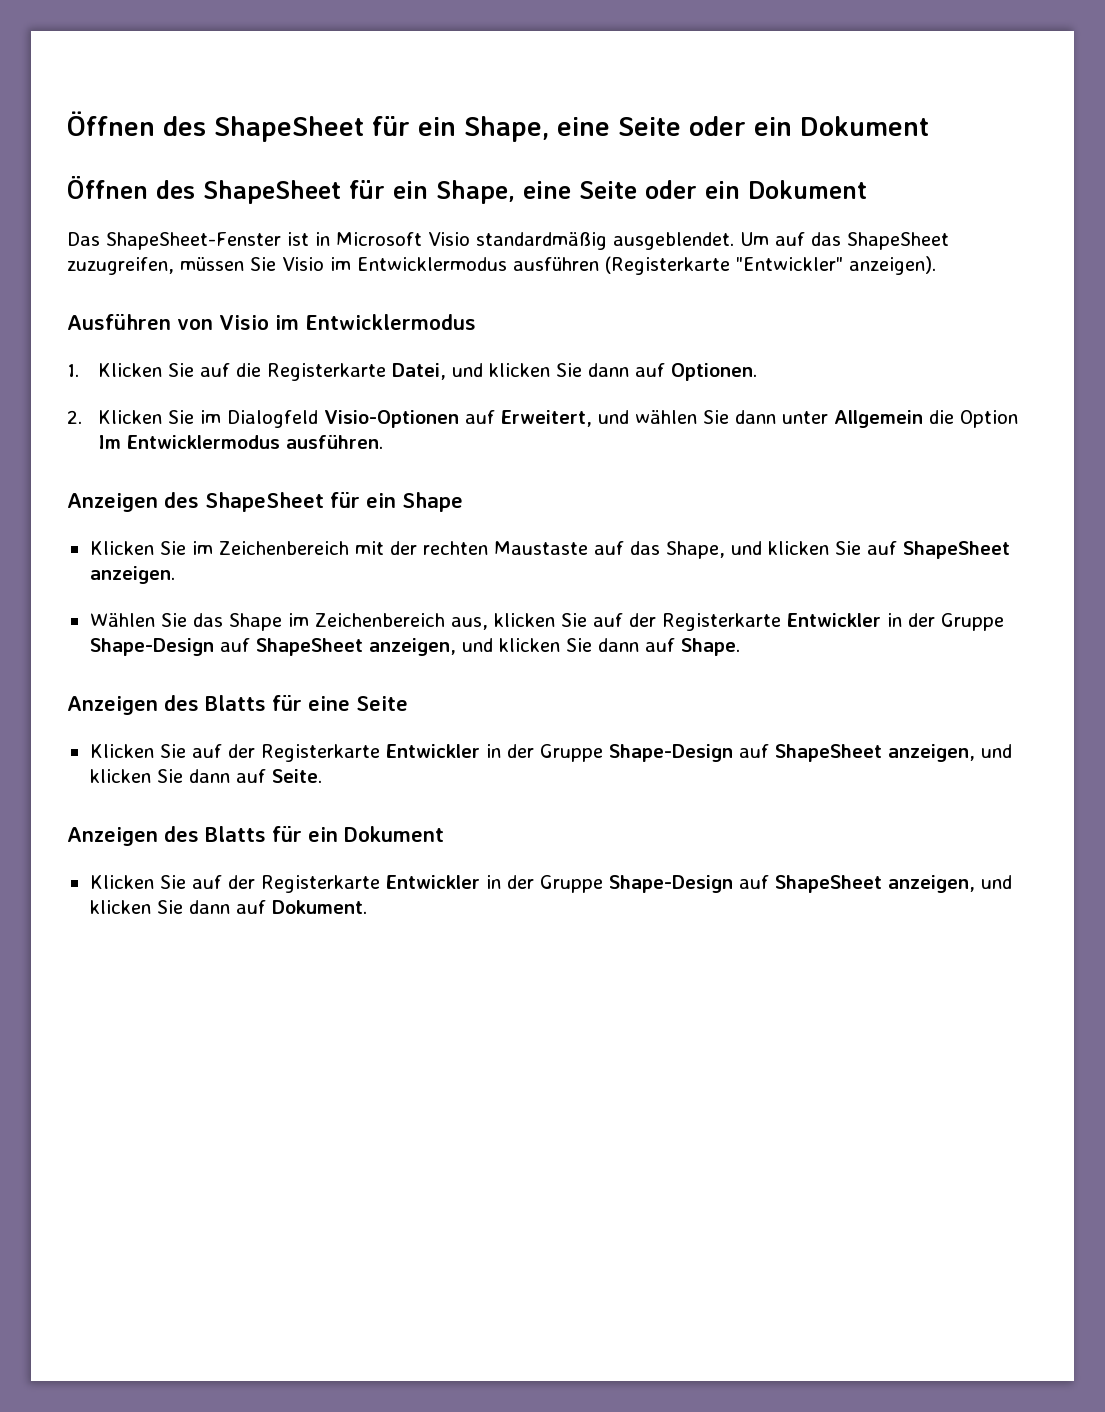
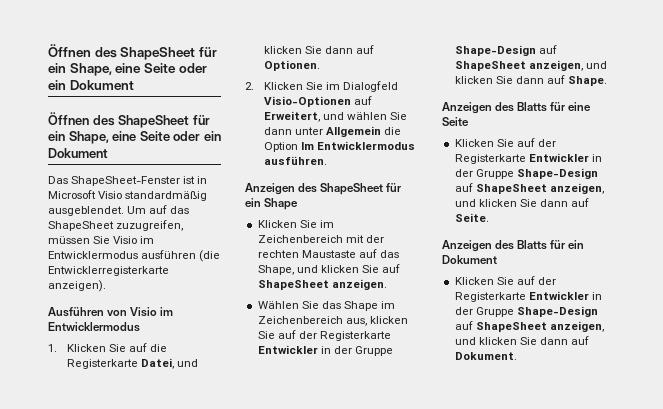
- Um auf das ShapeSheet zuzugreifen, müssen Sie Visio im Entwicklermodus ausführen (Registerkarte "Entwickler" anzeigen).
+ Um auf das ShapeSheet zuzugreifen, müssen Sie Visio im Entwicklermodus ausführen (die Entwicklerregisterkarte anzeigen).

